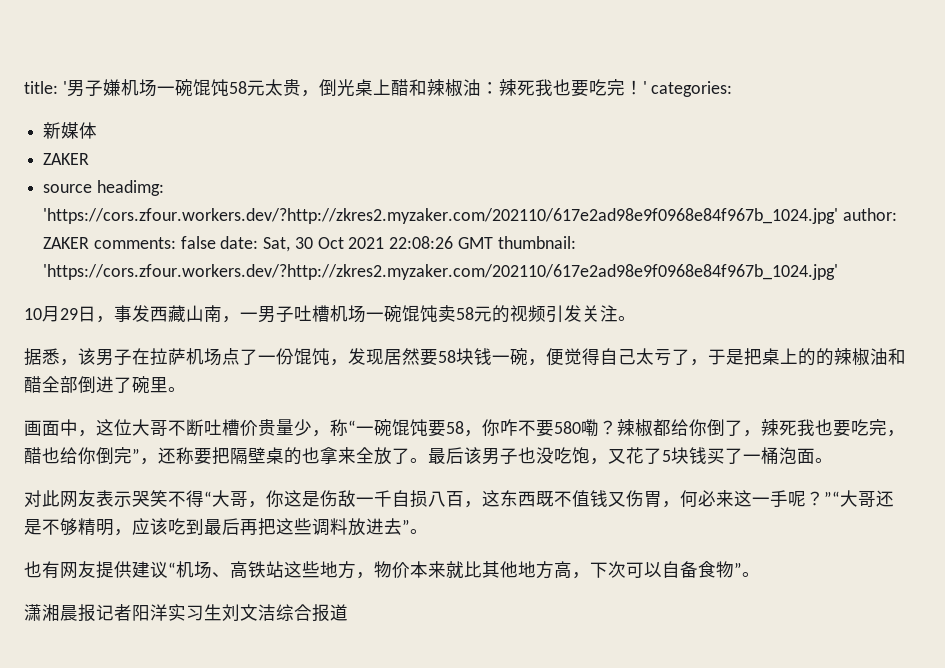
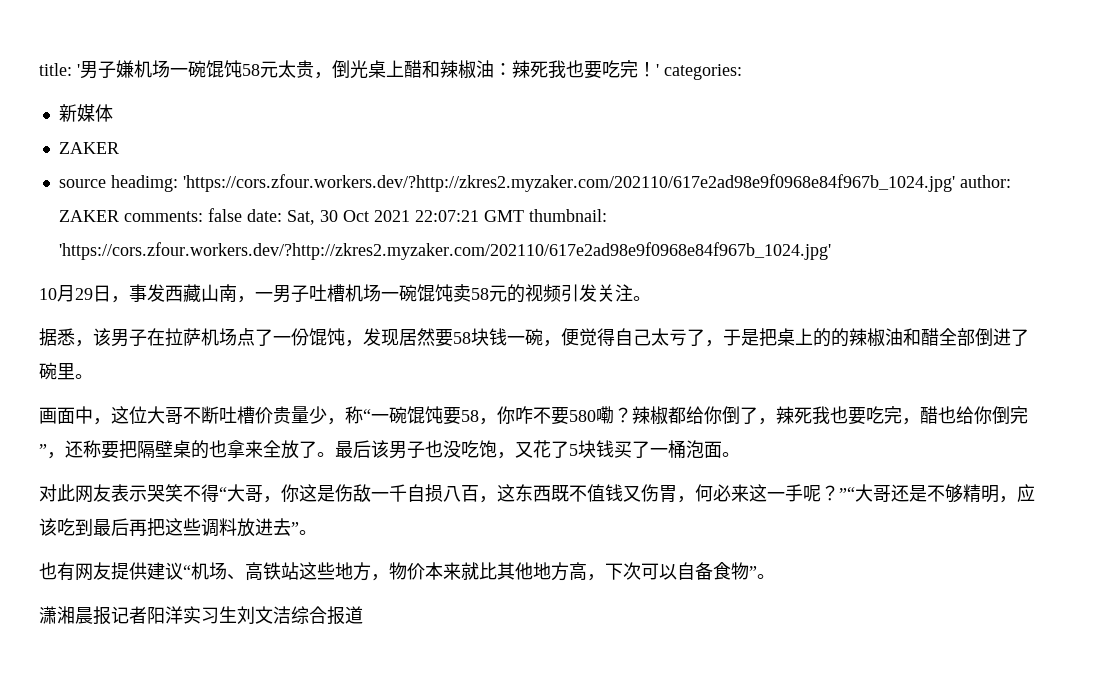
- source headimg: 'https://cors.zfour.workers.dev/?http://zkres2.myzaker.com/202110/617e2ad98e9f0968e84f967b_1024.jpg' author: ZAKER comments: false date: Sat, 30 Oct 2021 22:08:26 GMT thumbnail: 'https://cors.zfour.workers.dev/?http://zkres2.myzaker.com/202110/617e2ad98e9f0968e84f967b_1024.jpg'
+ source headimg: 'https://cors.zfour.workers.dev/?http://zkres2.myzaker.com/202110/617e2ad98e9f0968e84f967b_1024.jpg' author: ZAKER comments: false date: Sat, 30 Oct 2021 22:07:21 GMT thumbnail: 'https://cors.zfour.workers.dev/?http://zkres2.myzaker.com/202110/617e2ad98e9f0968e84f967b_1024.jpg'

